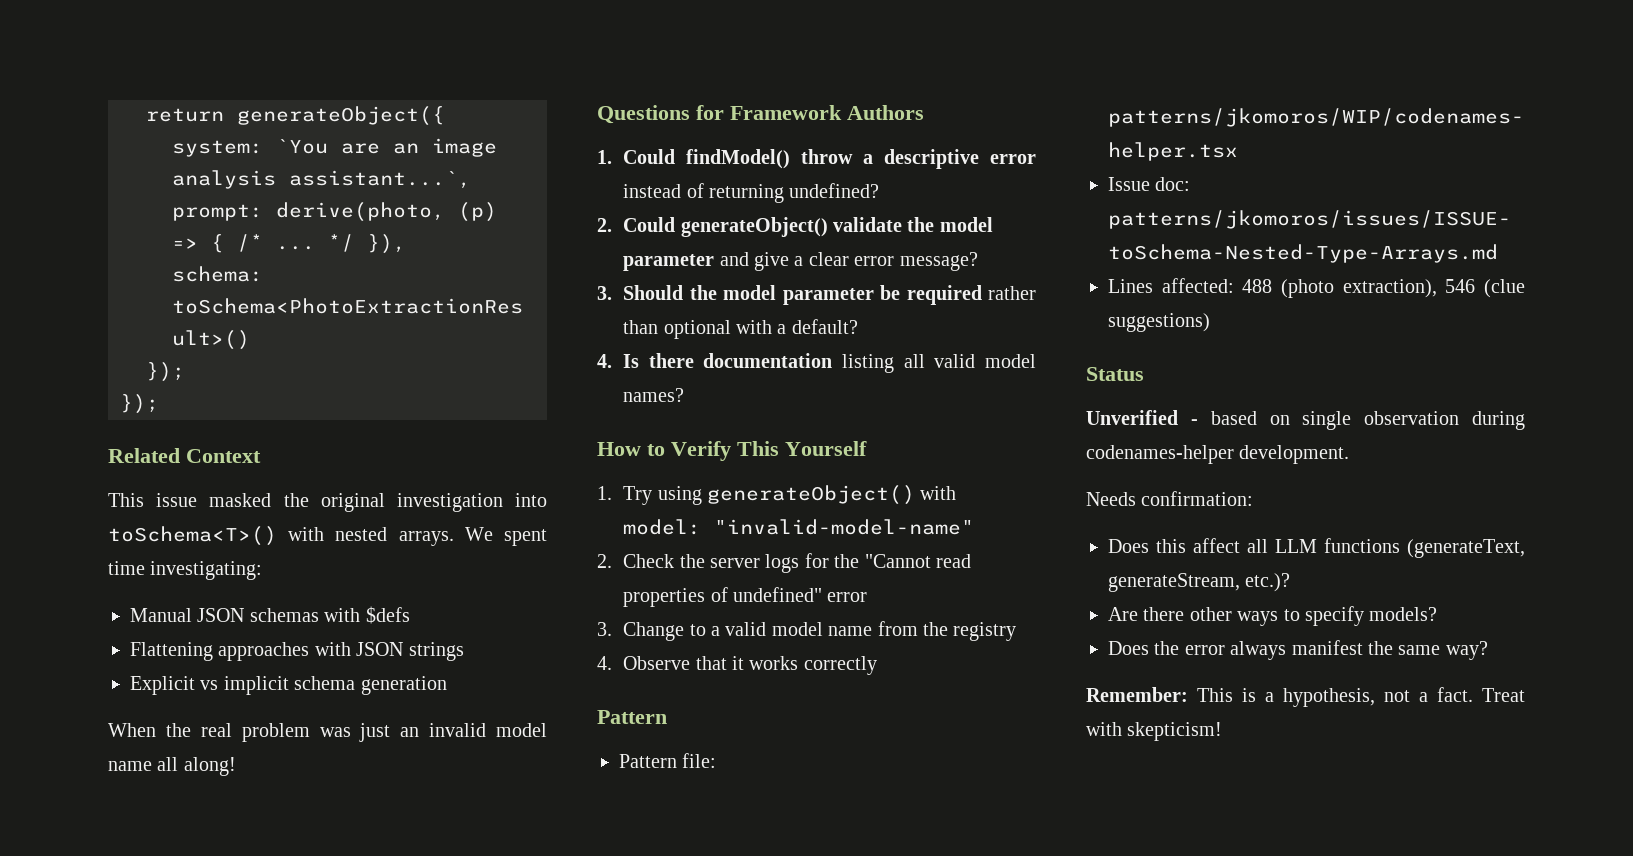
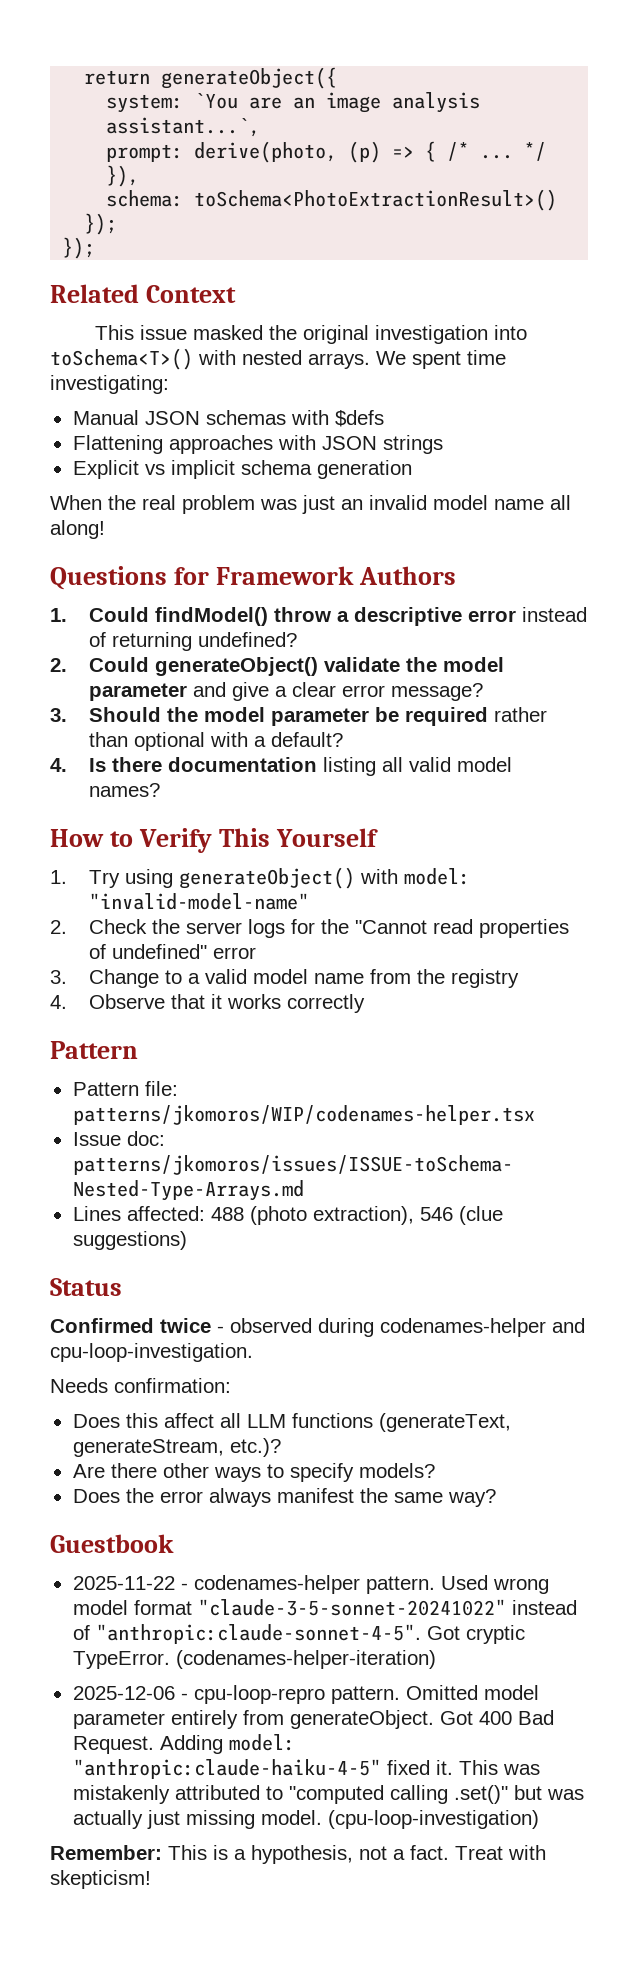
- Unverified - based on single observation during codenames-helper development.
+ Confirmed twice - observed during codenames-helper and cpu-loop-investigation.
+ Guestbook
+ 2025-11-22 - codenames-helper pattern. Used wrong model format "claude-3-5-sonnet-20241022" instead of "anthropic:claude-sonnet-4-5". Got cryptic TypeError. (codenames-helper-iteration)
+ 2025-12-06 - cpu-loop-repro pattern. Omitted model parameter entirely from generateObject. Got 400 Bad Request. Adding model: "anthropic:claude-haiku-4-5" fixed it. This was mistakenly attributed to "computed calling .set()" but was actually just missing model. (cpu-loop-investigation)

